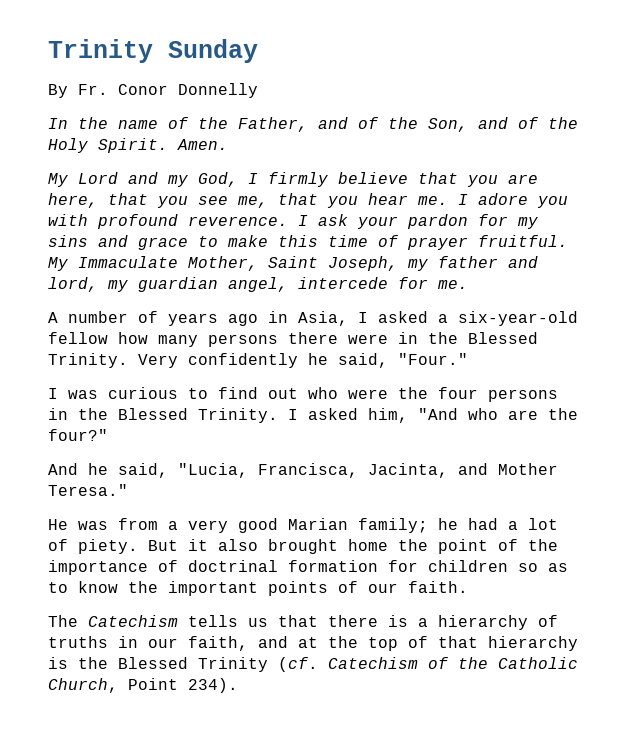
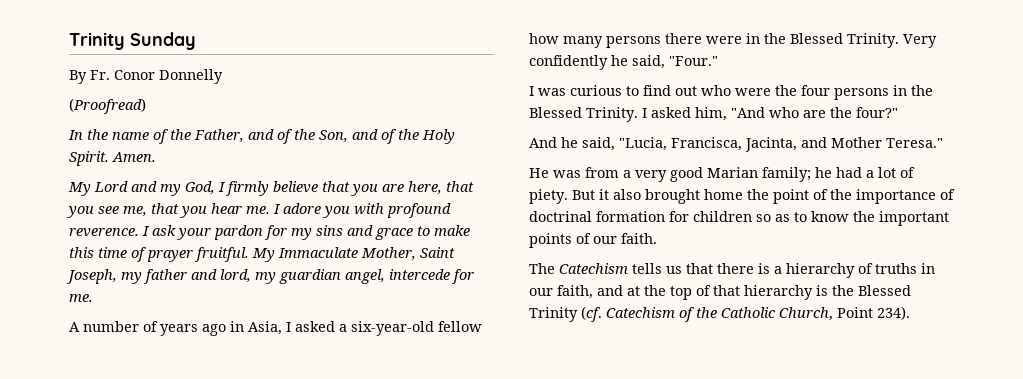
+ (Proofread)

